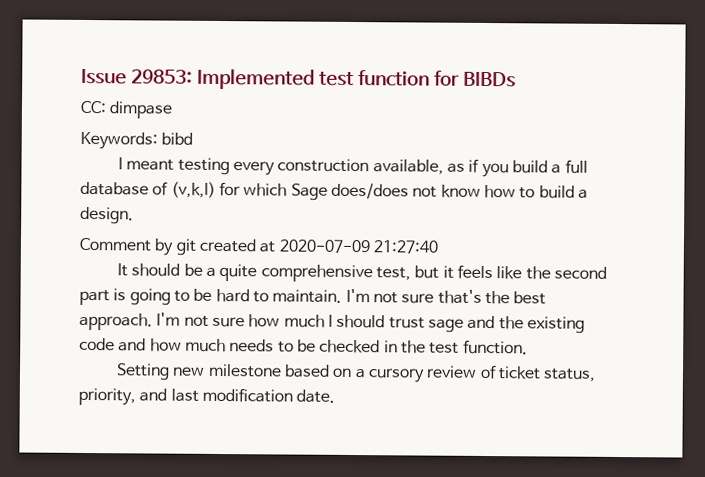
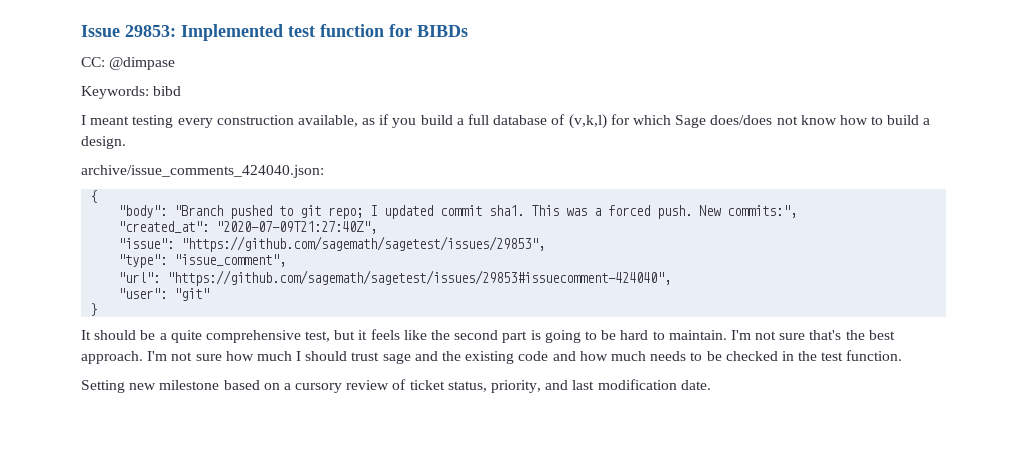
- CC: dimpase
+ CC: @dimpase
- Comment by git created at 2020-07-09 21:27:40
+ archive/issue_comments_424040.json:
+ {
+ "body": "Branch pushed to git repo; I updated commit sha1. This was a forced push. New commits:",
+ "created_at": "2020-07-09T21:27:40Z",
+ "issue": "https://github.com/sagemath/sagetest/issues/29853",
+ "type": "issue_comment",
+ "url": "https://github.com/sagemath/sagetest/issues/29853#issuecomment-424040",
+ "user": "git"
+ }

